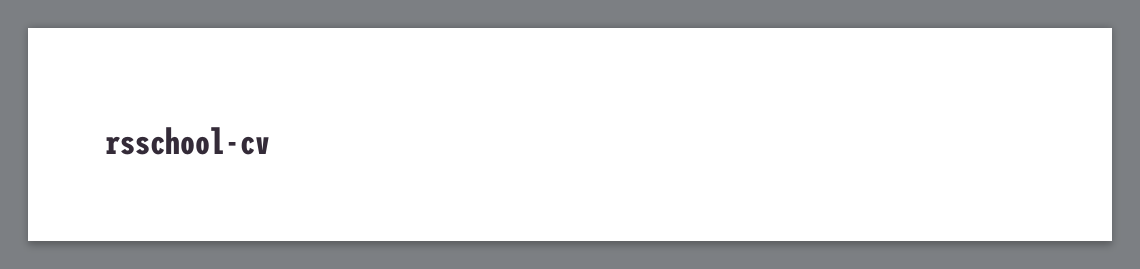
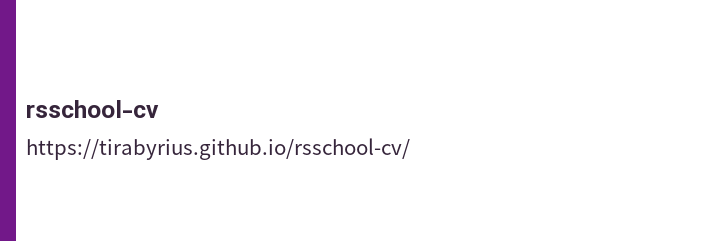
+ https://tirabyrius.github.io/rsschool-cv/

